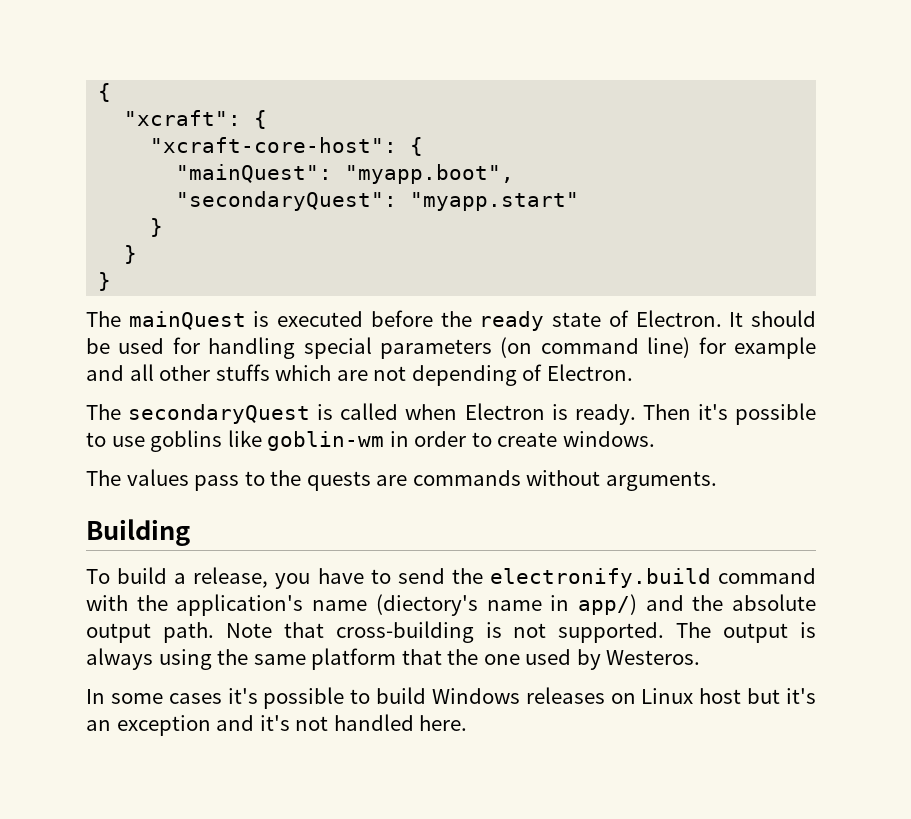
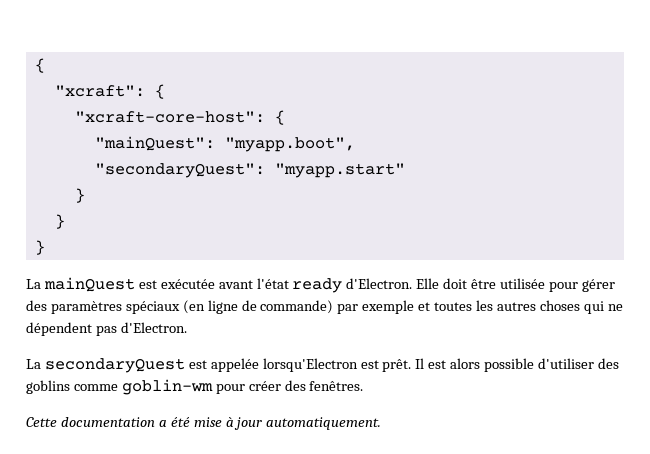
- The mainQuest is executed before the ready state of Electron. It should be used for handling special parameters (on command line) for example and all other stuffs which are not depending of Electron.
- The secondaryQuest is called when Electron is ready. Then it's possible to use goblins like goblin-wm in order to create windows.
- The values pass to the quests are commands without arguments.
- Building
- To build a release, you have to send the electronify.build command with the application's name (diectory's name in app/) and the absolute output path. Note that cross-building is not supported. The output is always using the same platform that the one used by Westeros.
- In some cases it's possible to build Windows releases on Linux host but it's an exception and it's not handled here.
+ La mainQuest est exécutée avant l'état ready d'Electron. Elle doit être utilisée pour gérer des paramètres spéciaux (en ligne de commande) par exemple et toutes les autres choses qui ne dépendent pas d'Electron.
+ La secondaryQuest est appelée lorsqu'Electron est prêt. Il est alors possible d'utiliser des goblins comme goblin-wm pour créer des fenêtres.
+ Cette documentation a été mise à jour automatiquement.

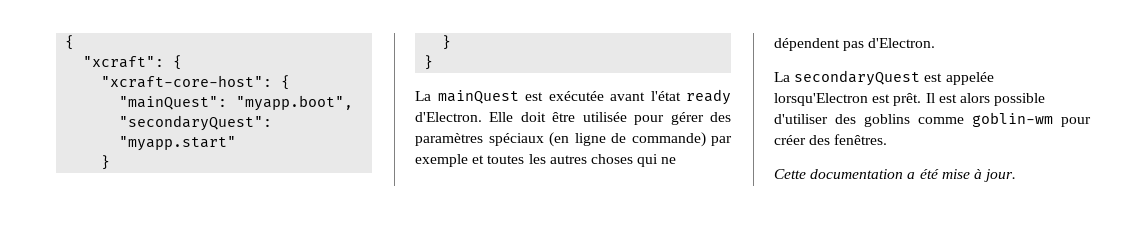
- Cette documentation a été mise à jour automatiquement.
+ Cette documentation a été mise à jour.

